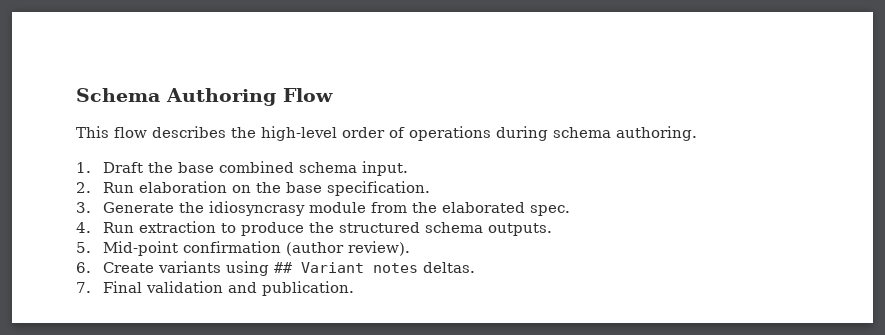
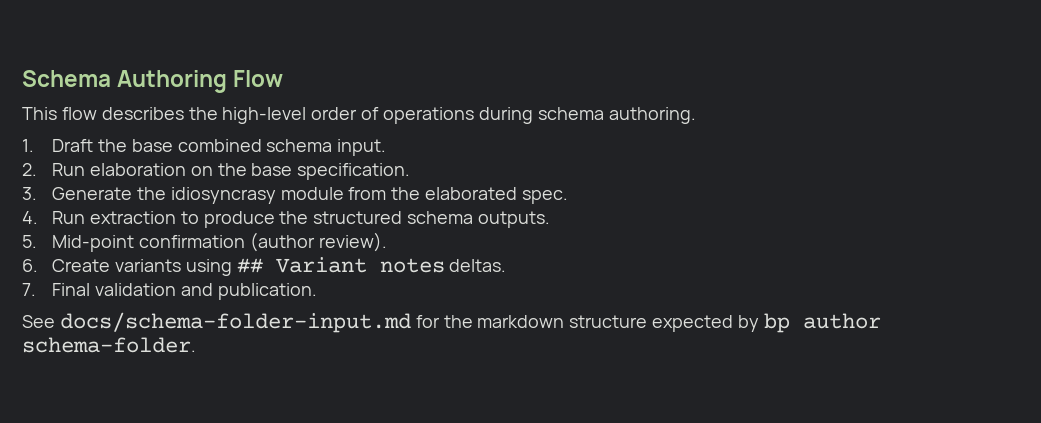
+ See docs/schema-folder-input.md for the markdown structure expected by bp author schema-folder.

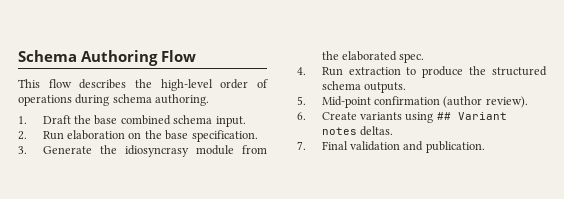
- See docs/schema-folder-input.md for the markdown structure expected by bp author schema-folder.

